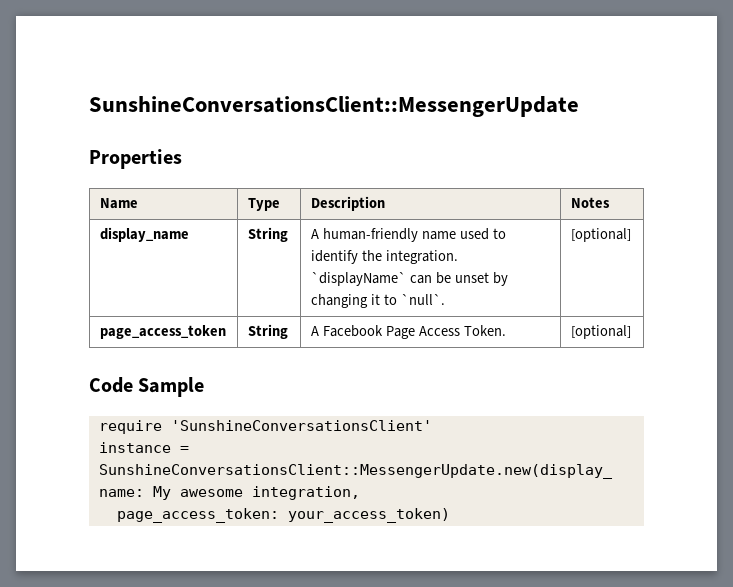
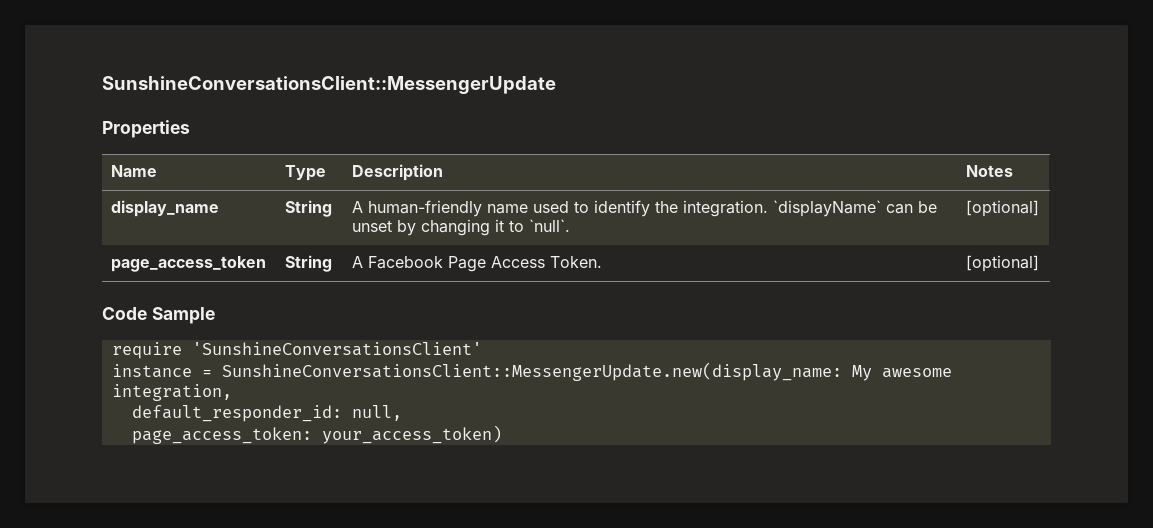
+ default_responder_id: null,

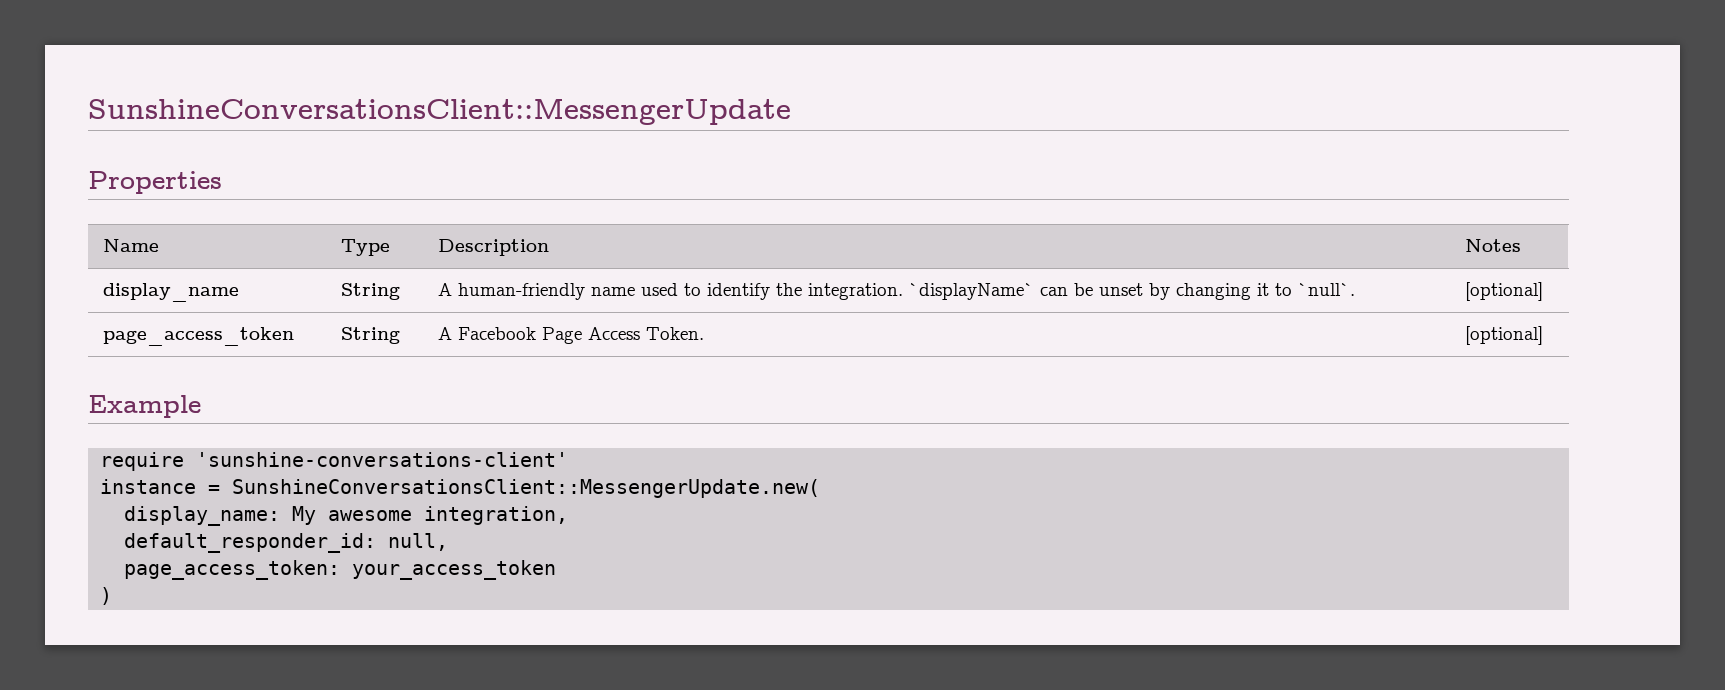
- Code Sample
+ Example
- require 'SunshineConversationsClient'
+ require 'sunshine-conversations-client'
- instance = SunshineConversationsClient::MessengerUpdate.new(display_name: My awesome integration,
+ instance = SunshineConversationsClient::MessengerUpdate.new(
+ display_name: My awesome integration,
- page_access_token: your_access_token)
+ page_access_token: your_access_token
+ )

